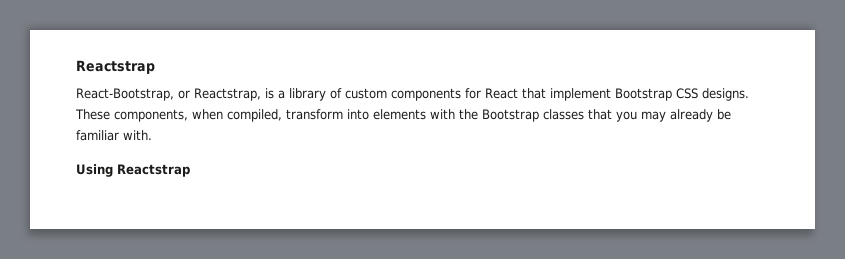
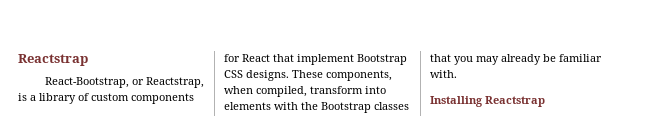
- Using Reactstrap
+ Installing Reactstrap

